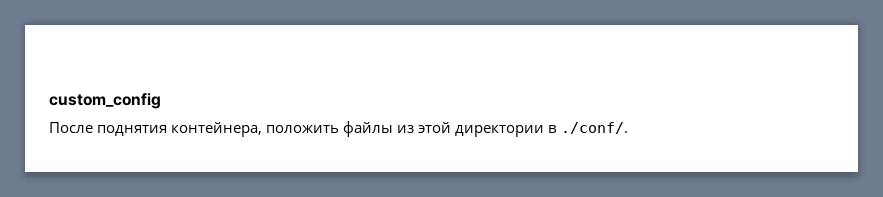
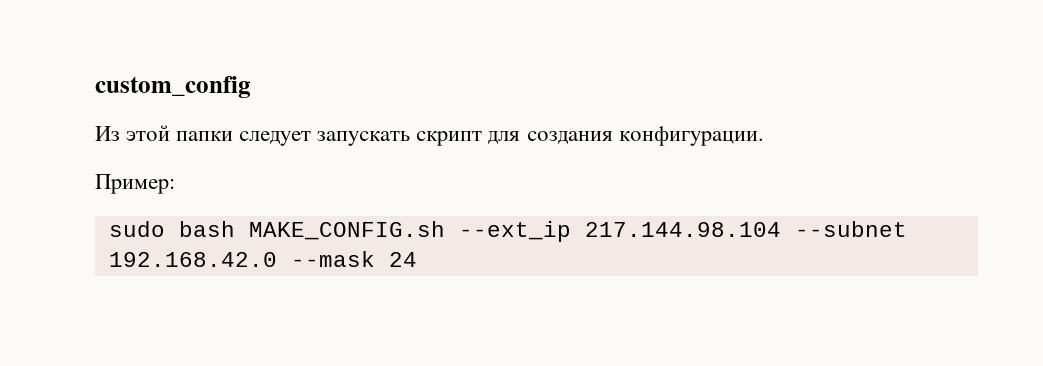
- После поднятия контейнера, положить файлы из этой директории в ./conf/.
+ Из этой папки следует запускать скрипт для создания конфигурации.
+ Пример:
+ sudo bash MAKE_CONFIG.sh --ext_ip 217.144.98.104 --subnet 192.168.42.0 --mask 24

